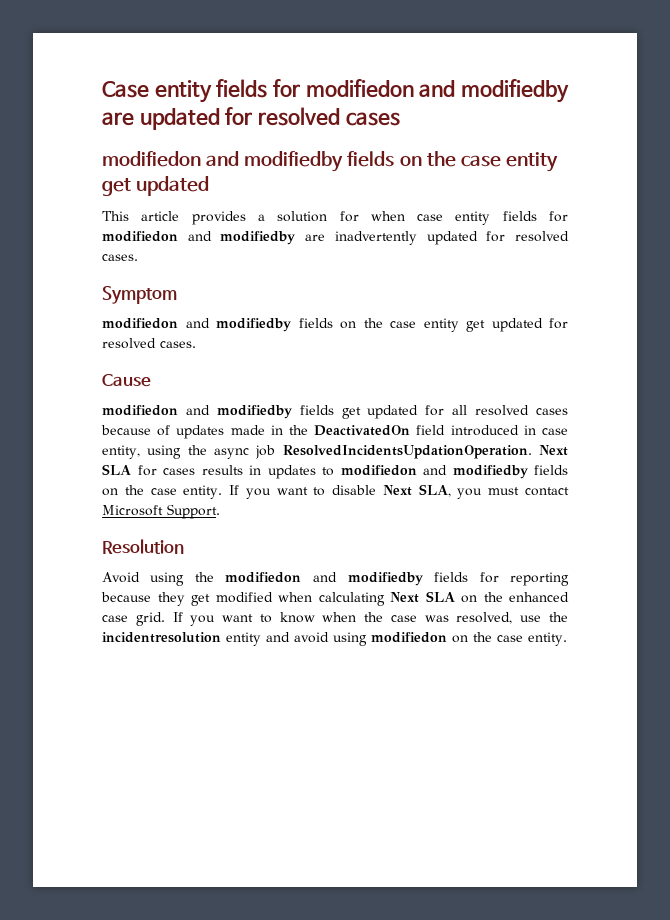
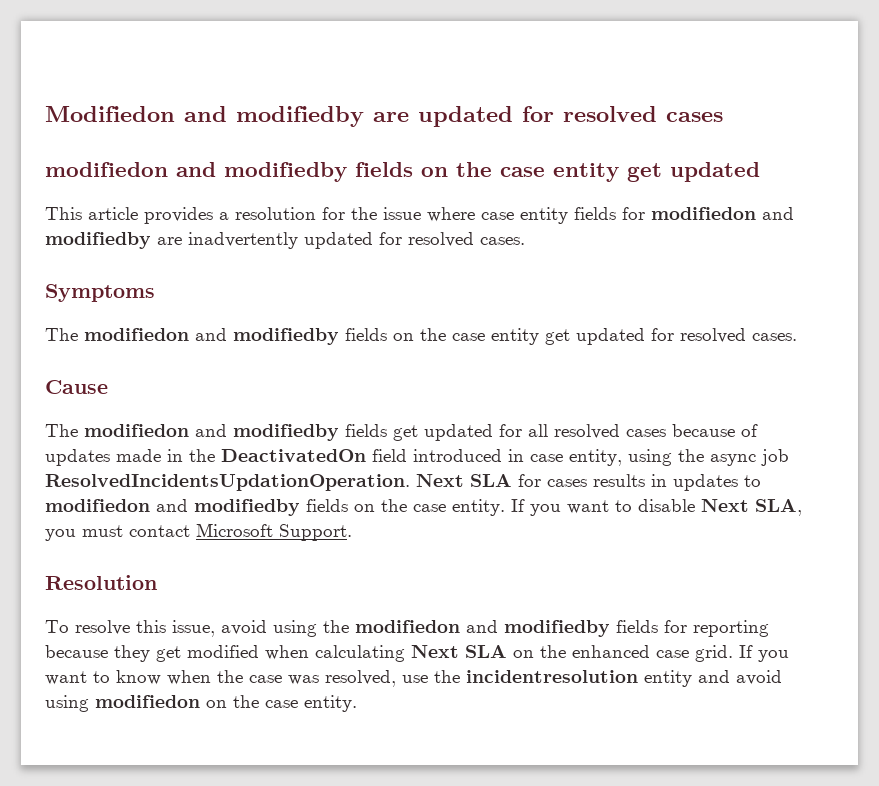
- Case entity fields for modifiedon and modifiedby are updated for resolved cases
+ Modifiedon and modifiedby are updated for resolved cases
- This article provides a solution for when case entity fields for modifiedon and modifiedby are inadvertently updated for resolved cases.
+ This article provides a resolution for the issue where case entity fields for modifiedon and modifiedby are inadvertently updated for resolved cases.
- Symptom
- modifiedon and modifiedby fields on the case entity get updated for resolved cases.
+ Symptoms
+ The modifiedon and modifiedby fields on the case entity get updated for resolved cases.
- modifiedon and modifiedby fields get updated for all resolved cases because of updates made in the DeactivatedOn field introduced in case entity, using the async job ResolvedIncidentsUpdationOperation.
+ The modifiedon and modifiedby fields get updated for all resolved cases because of updates made in the DeactivatedOn field introduced in case entity, using the async job ResolvedIncidentsUpdationOperation.
- Avoid using the modifiedon and modifiedby fields for reporting because they get modified when calculating Next SLA on the enhanced case grid.
+ To resolve this issue, avoid using the modifiedon and modifiedby fields for reporting because they get modified when calculating Next SLA on the enhanced case grid.

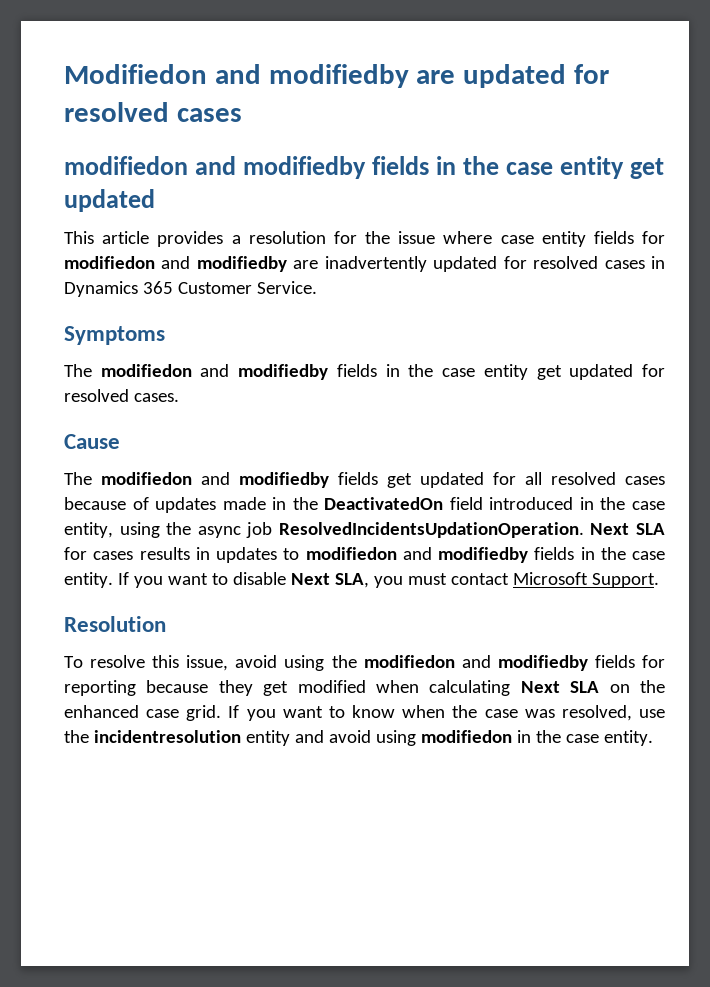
  Modifiedon and modifiedby are updated for resolved cases
- modifiedon and modifiedby fields on the case entity get updated
+ modifiedon and modifiedby fields in the case entity get updated
- This article provides a resolution for the issue where case entity fields for modifiedon and modifiedby are inadvertently updated for resolved cases.
+ This article provides a resolution for the issue where case entity fields for modifiedon and modifiedby are inadvertently updated for resolved cases in Dynamics 365 Customer Service.
- The modifiedon and modifiedby fields on the case entity get updated for resolved cases.
+ The modifiedon and modifiedby fields in the case entity get updated for resolved cases.
- The modifiedon and modifiedby fields get updated for all resolved cases because of updates made in the DeactivatedOn field introduced in case entity, using the async job ResolvedIncidentsUpdationOperation.
+ The modifiedon and modifiedby fields get updated for all resolved cases because of updates made in the DeactivatedOn field introduced in the case entity, using the async job ResolvedIncidentsUpdationOperation.
- Next SLA for cases results in updates to modifiedon and modifiedby fields on the case entity.
+ Next SLA for cases results in updates to modifiedon and modifiedby fields in the case entity.
- If you want to know when the case was resolved, use the incidentresolution entity and avoid using modifiedon on the case entity.
+ If you want to know when the case was resolved, use the incidentresolution entity and avoid using modifiedon in the case entity.

